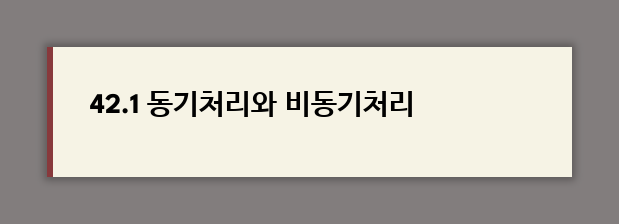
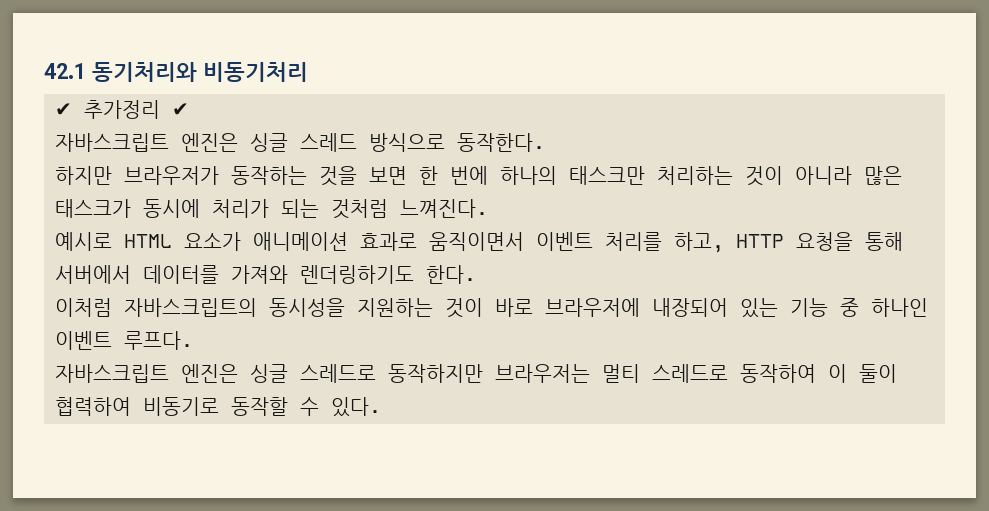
+ ✔ 추가정리 ✔
+ 자바스크립트 엔진은 싱글 스레드 방식으로 동작한다.
+ 하지만 브라우저가 동작하는 것을 보면 한 번에 하나의 태스크만 처리하는 것이 아니라 많은 태스크가 동시에 처리가 되는 것처럼 느껴진다.
+ 예시로 HTML 요소가 애니메이션 효과로 움직이면서 이벤트 처리를 하고, HTTP 요청을 통해 서버에서 데이터를 가져와 렌더링하기도 한다.
+ 이처럼 자바스크립트의 동시성을 지원하는 것이 바로 브라우저에 내장되어 있는 기능 중 하나인 이벤트 루프다.
+ 자바스크립트 엔진은 싱글 스레드로 동작하지만 브라우저는 멀티 스레드로 동작하여 이 둘이 협력하여 비동기로 동작할 수 있다.

